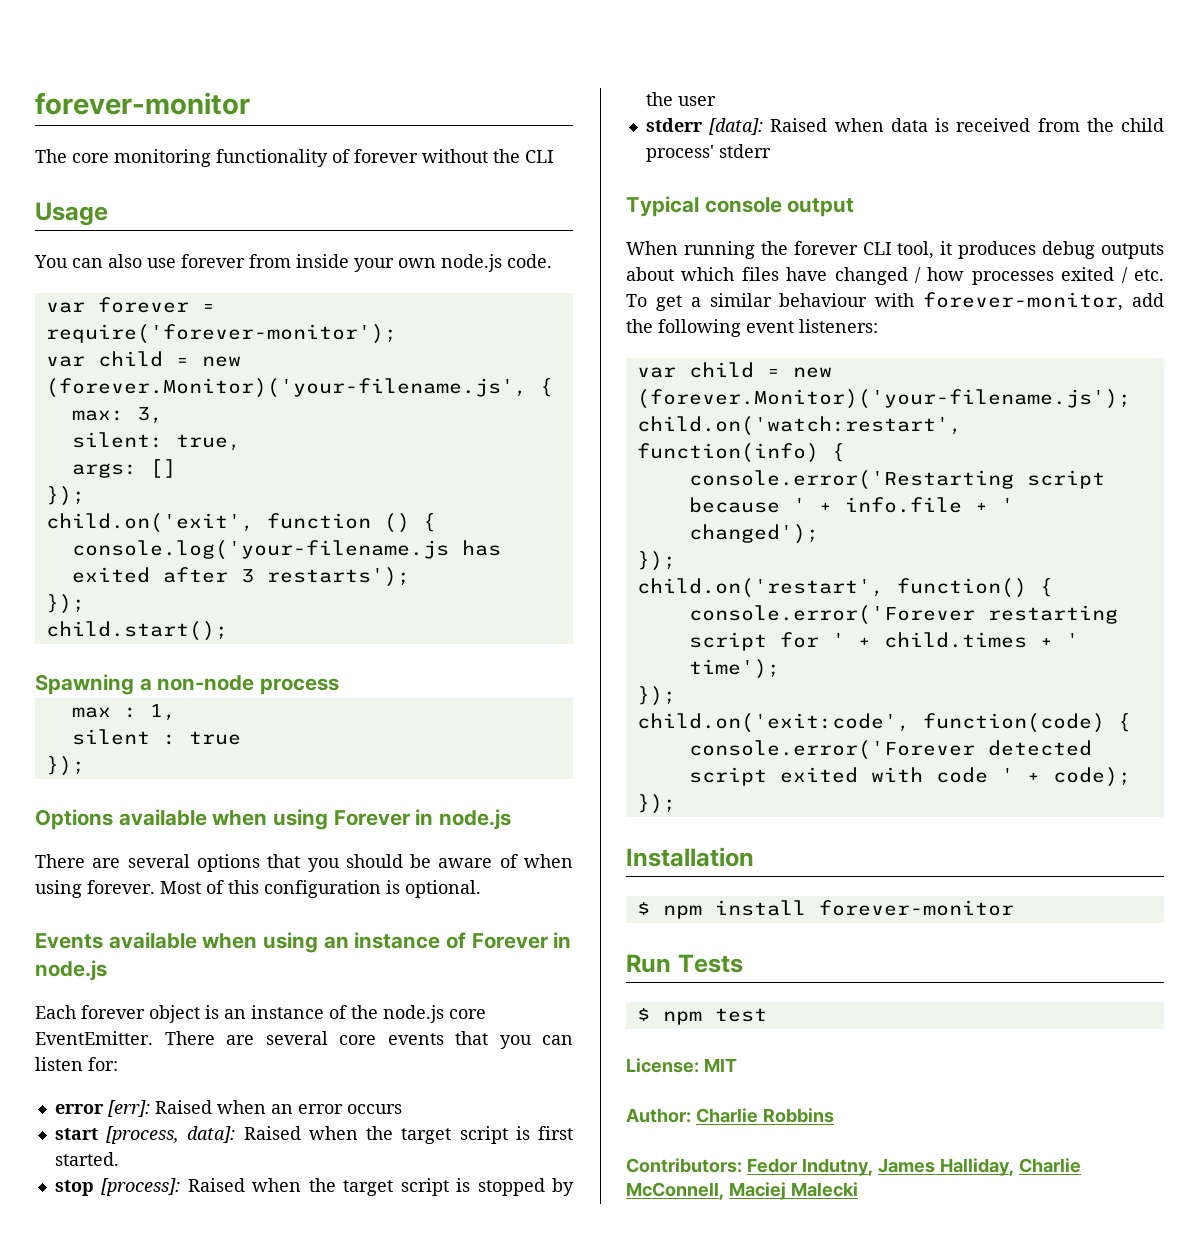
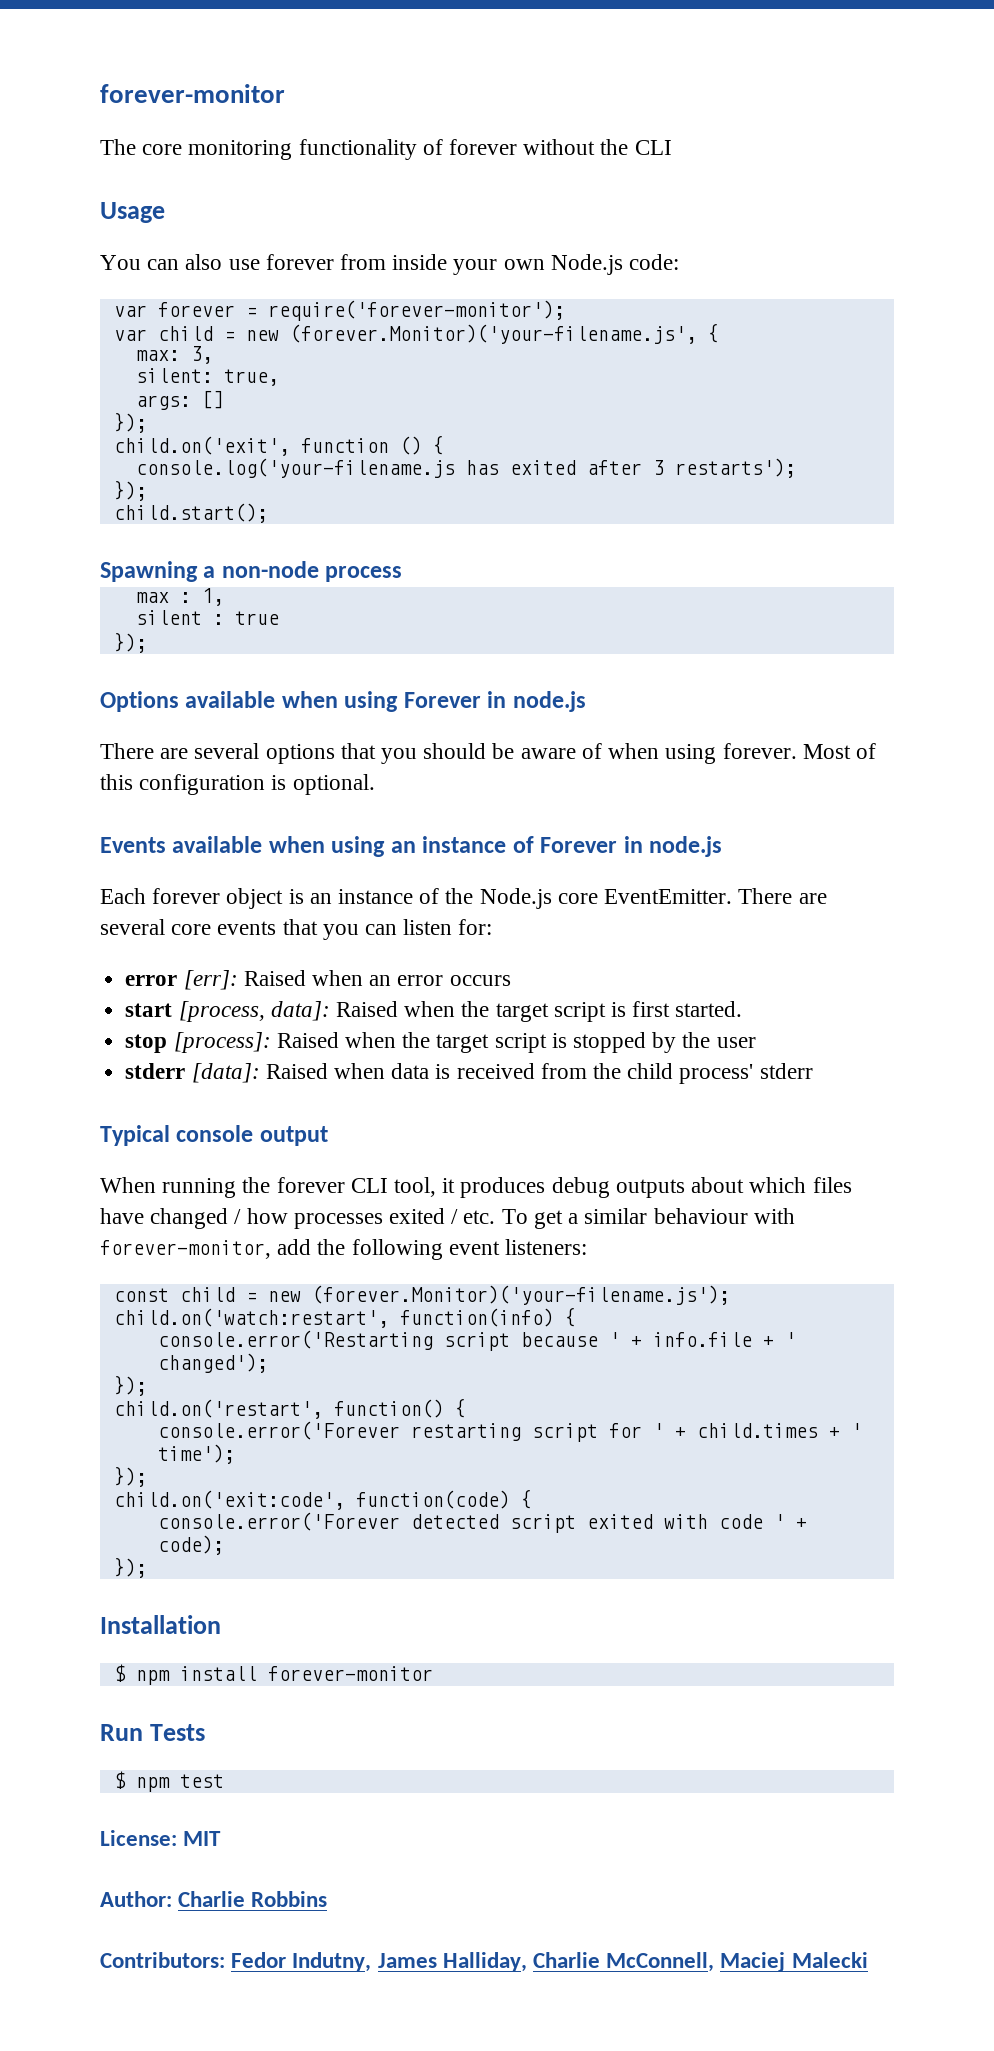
- You can also use forever from inside your own node.js code.
+ You can also use forever from inside your own Node.js code:
- Each forever object is an instance of the node.js core EventEmitter.
+ Each forever object is an instance of the Node.js core EventEmitter.
- var child = new (forever.Monitor)('your-filename.js');
+ const child = new (forever.Monitor)('your-filename.js');

